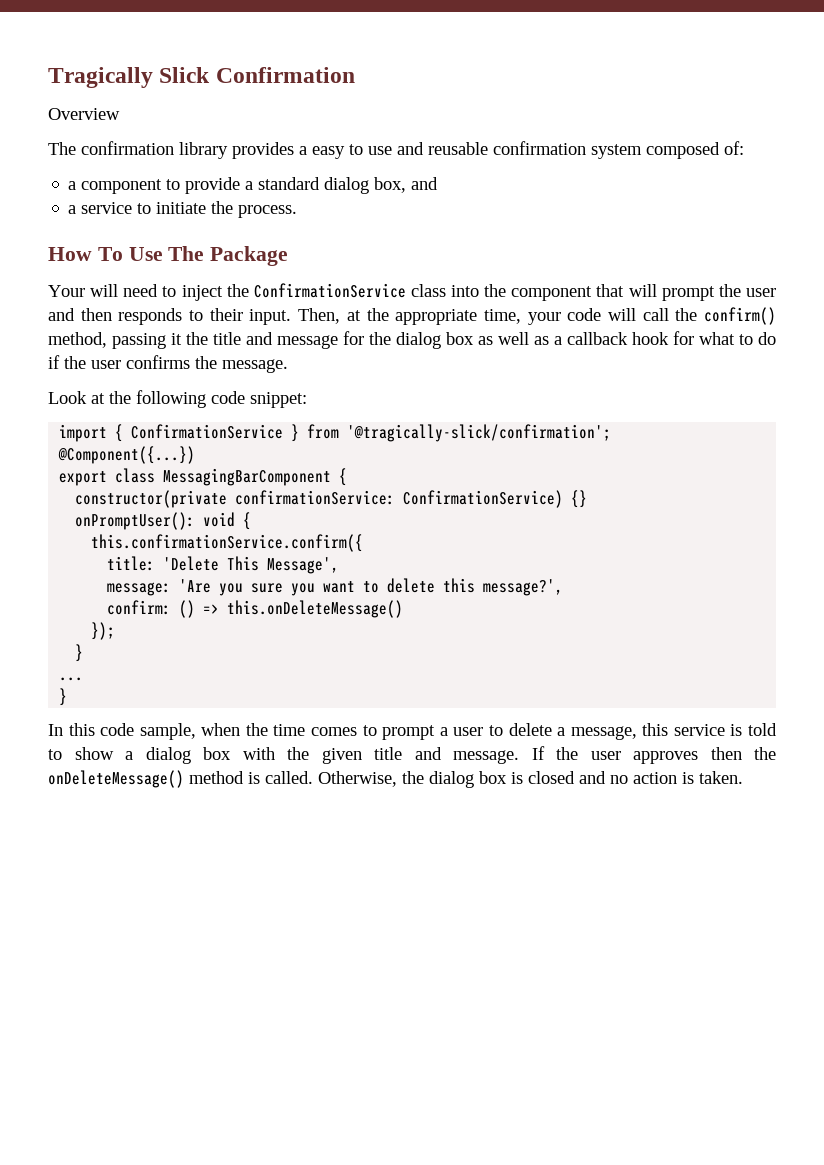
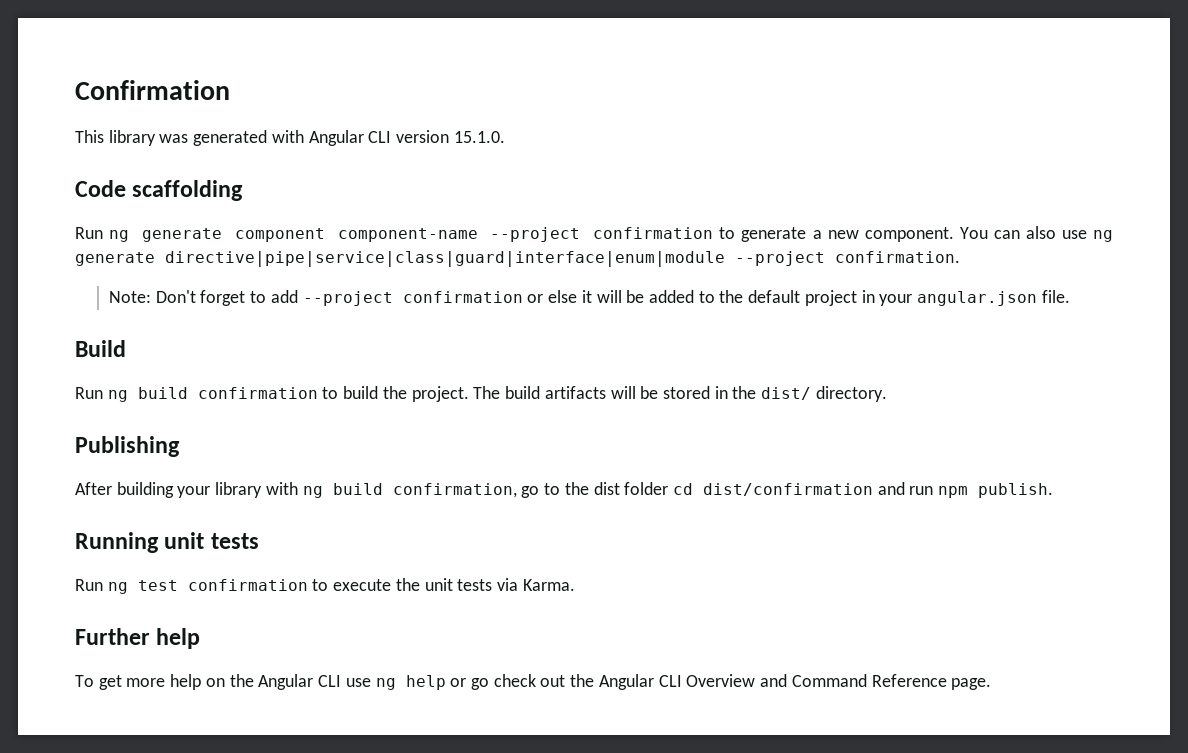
- Tragically Slick Confirmation
+ Confirmation
- Overview
- The confirmation library provides a easy to use and reusable confirmation system composed of:
- a component to provide a standard dialog box, and
- a service to initiate the process.
- How To Use The Package
- Your will need to inject the ConfirmationService class into the component that will prompt the user and then responds to their input. Then, at the appropriate time, your code will call the confirm() method, passing it the title and message for the dialog box as well as a callback hook for what to do if the user confirms the message.
- Look at the following code snippet:
- import { ConfirmationService } from '@tragically-slick/confirmation';
- @Component({...})
- export class MessagingBarComponent {
- constructor(private confirmationService: ConfirmationService) {}
- onPromptUser(): void {
- this.confirmationService.confirm({
- title: 'Delete This Message',
- message: 'Are you sure you want to delete this message?',
- confirm: () => this.onDeleteMessage()
- });
- }
- ...
- }
- In this code sample, when the time comes to prompt a user to delete a message, this service is told to show a dialog box with the given title and message. If the user approves then the onDeleteMessage() method is called. Otherwise, the dialog box is closed and no action is taken.
+ This library was generated with Angular CLI version 15.1.0.
+ Code scaffolding
+ Run ng generate component component-name --project confirmation to generate a new component. You can also use ng generate directive|pipe|service|class|guard|interface|enum|module --project confirmation.
+ Note: Don't forget to add --project confirmation or else it will be added to the default project in your angular.json file.
+ Build
+ Run ng build confirmation to build the project. The build artifacts will be stored in the dist/ directory.
+ Publishing
+ After building your library with ng build confirmation, go to the dist folder cd dist/confirmation and run npm publish.
+ Running unit tests
+ Run ng test confirmation to execute the unit tests via Karma.
+ Further help
+ To get more help on the Angular CLI use ng help or go check out the Angular CLI Overview and Command Reference page.

